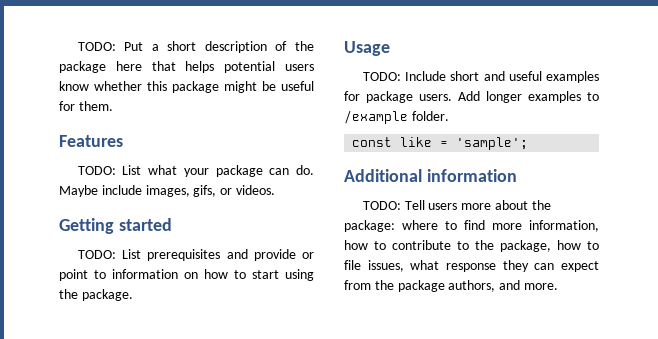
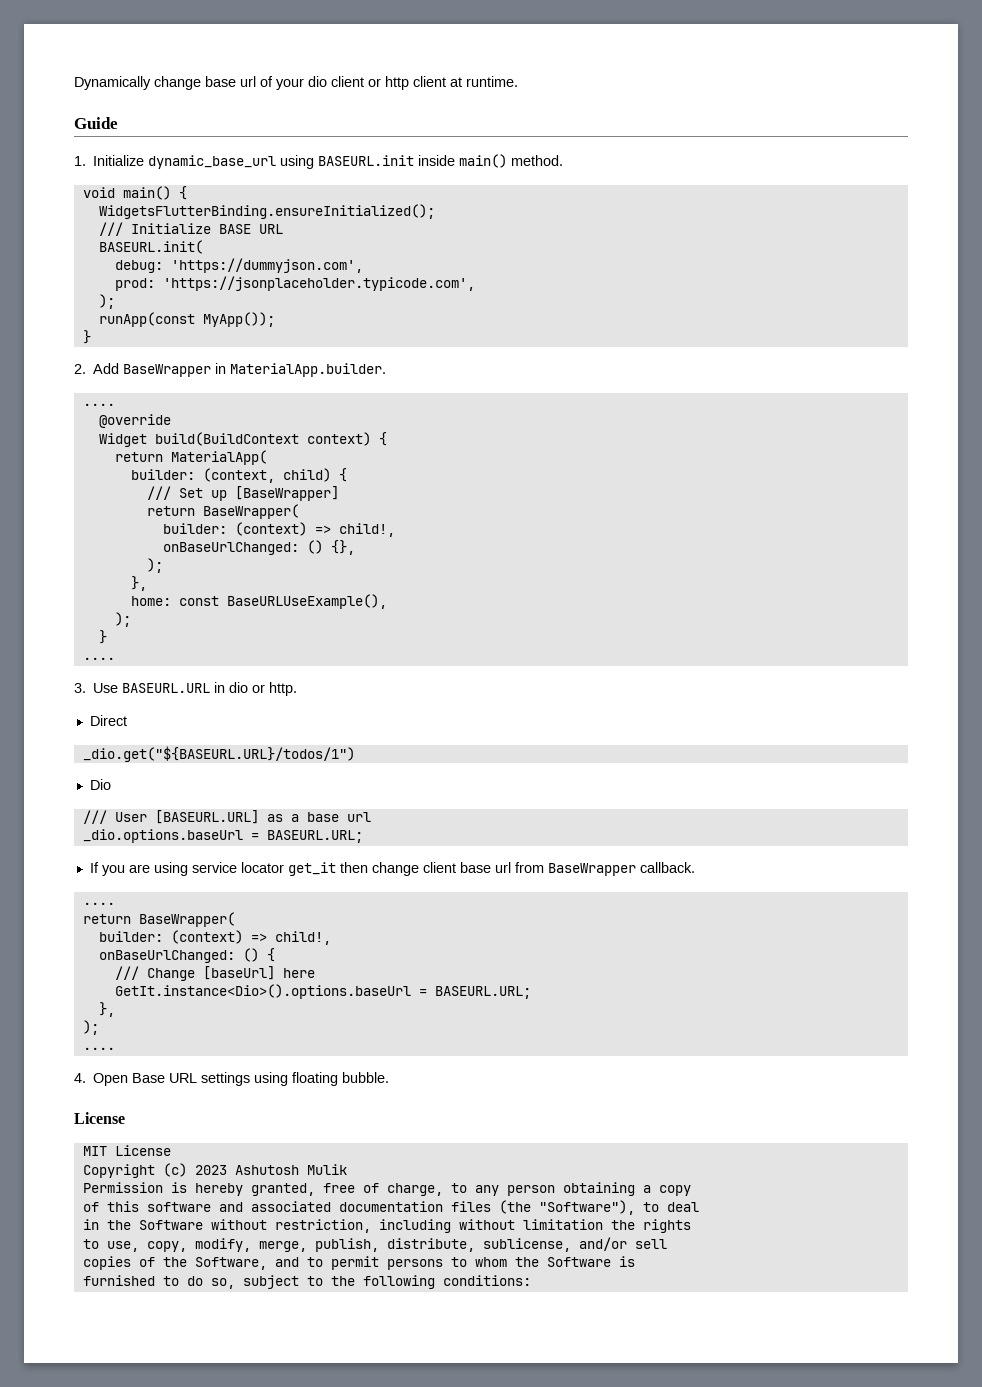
- TODO: Put a short description of the package here that helps potential users know whether this package might be useful for them.
- Features
- TODO: List what your package can do. Maybe include images, gifs, or videos.
- Getting started
- TODO: List prerequisites and provide or point to information on how to start using the package.
- Usage
- TODO: Include short and useful examples for package users. Add longer examples to /example folder.
- const like = 'sample';
- Additional information
- TODO: Tell users more about the package: where to find more information, how to contribute to the package, how to file issues, what response they can expect from the package authors, and more.
+ Dynamically change base url of your dio client or http client at runtime.
+ Guide
+ 1. Initialize dynamic_base_url using BASEURL.init inside main() method.
+ void main() {
+ WidgetsFlutterBinding.ensureInitialized();
+ /// Initialize BASE URL
+ BASEURL.init(
+ debug: 'https://dummyjson.com',
+ prod: 'https://jsonplaceholder.typicode.com',
+ );
+ runApp(const MyApp());
+ }
+ 2. Add BaseWrapper in MaterialApp.builder.
+ ....
+ @override
+ Widget build(BuildContext context) {
+ return MaterialApp(
+ builder: (context, child) {
+ /// Set up [BaseWrapper]
+ return BaseWrapper(
+ builder: (context) => child!,
+ onBaseUrlChanged: () {},
+ );
+ },
+ home: const BaseURLUseExample(),
+ );
+ }
+ ....
+ 3. Use BASEURL.URL in dio or http.
+ Direct
+ _dio.get("${BASEURL.URL}/todos/1")
+ Dio
+ /// User [BASEURL.URL] as a base url
+ _dio.options.baseUrl = BASEURL.URL;
+ If you are using service locator get_it then change client base url from BaseWrapper callback.
+ ....
+ return BaseWrapper(
+ builder: (context) => child!,
+ onBaseUrlChanged: () {
+ /// Change [baseUrl] here
+ GetIt.instance<Dio>().options.baseUrl = BASEURL.URL;
+ },
+ );
+ ....
+ 4. Open Base URL settings using floating bubble.
+ License
+ MIT License
+ Copyright (c) 2023 Ashutosh Mulik
+ Permission is hereby granted, free of charge, to any person obtaining a copy
+ of this software and associated documentation files (the "Software"), to deal
+ in the Software without restriction, including without limitation the rights
+ to use, copy, modify, merge, publish, distribute, sublicense, and/or sell
+ copies of the Software, and to permit persons to whom the Software is
+ furnished to do so, subject to the following conditions:

